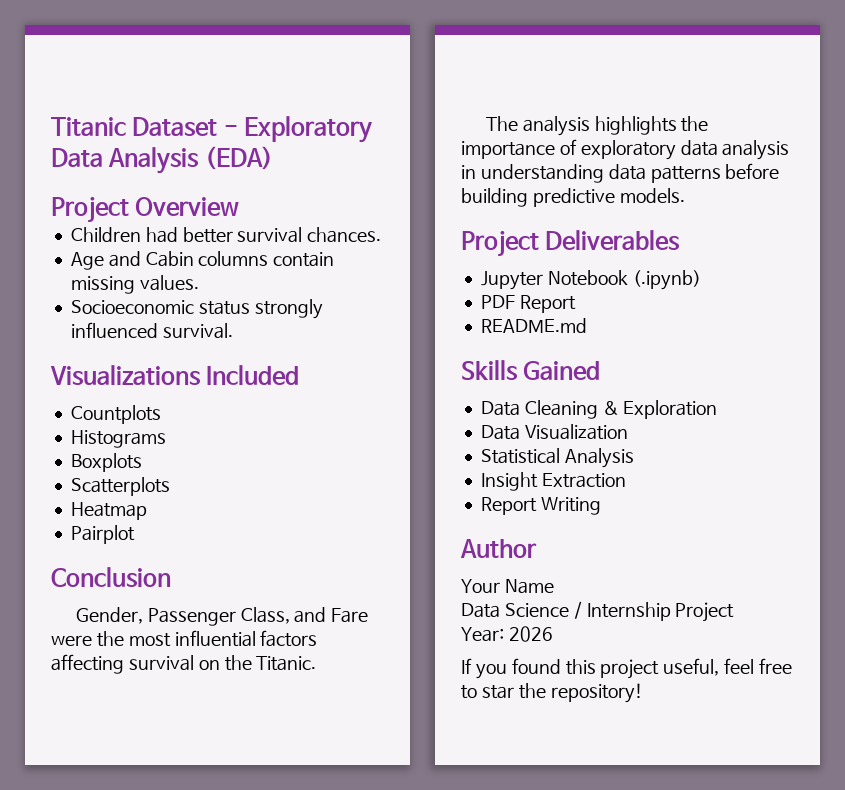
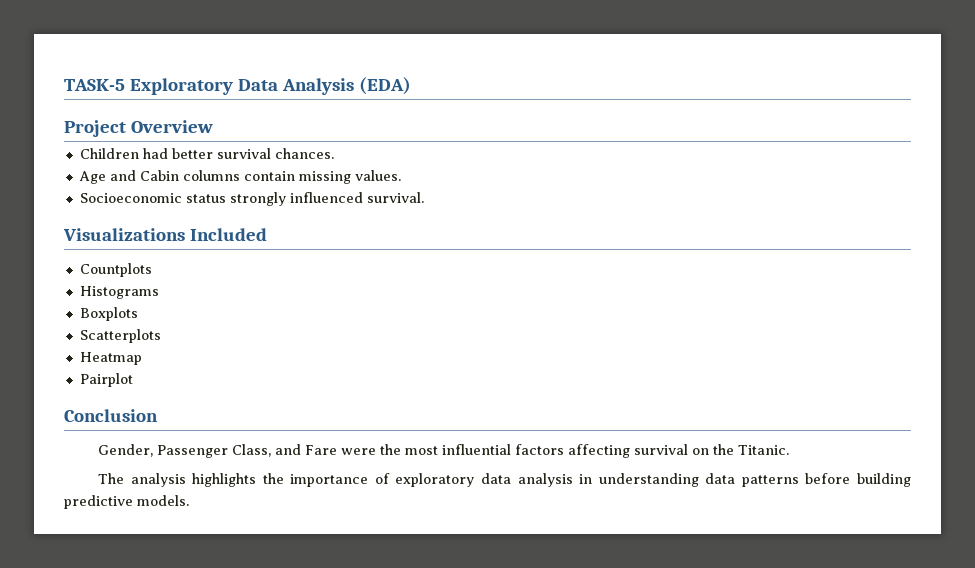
- Titanic Dataset - Exploratory Data Analysis (EDA)
+ TASK-5 Exploratory Data Analysis (EDA)
- Project Deliverables
- Jupyter Notebook (.ipynb)
- PDF Report
- README.md
- Skills Gained
- Data Cleaning & Exploration
- Data Visualization
- Statistical Analysis
- Insight Extraction
- Report Writing
- Author
- Your Name
- Data Science / Internship Project
- Year: 2026
- If you found this project useful, feel free to star the repository!

